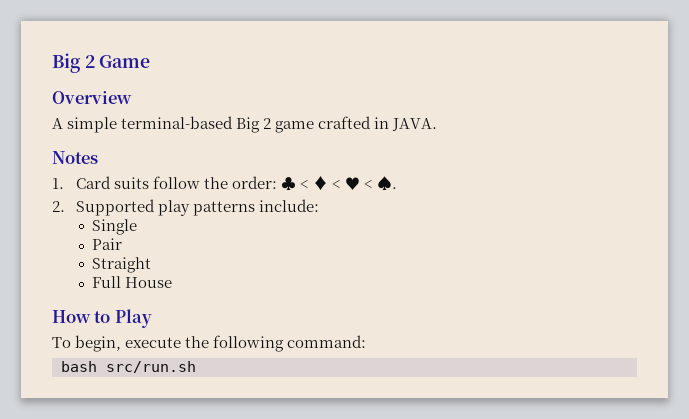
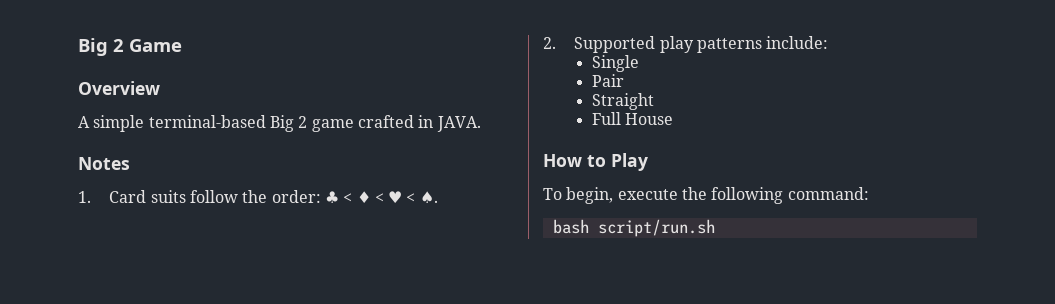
- bash src/run.sh
+ bash script/run.sh

